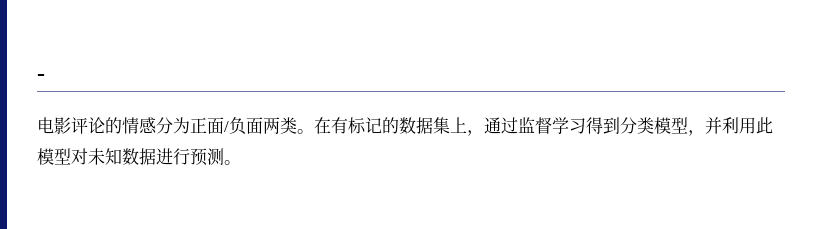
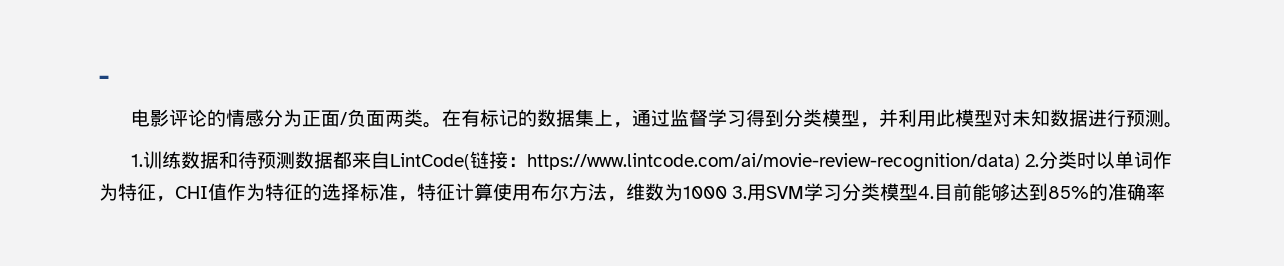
+ 1.训练数据和待预测数据都来自LintCode(链接：https://www.lintcode.com/ai/movie-review-recognition/data) 2.分类时以单词作为特征，CHI值作为特征的选择标准，特征计算使用布尔方法，维数为1000 3.用SVM学习分类模型4.目前能够达到85%的准确率

